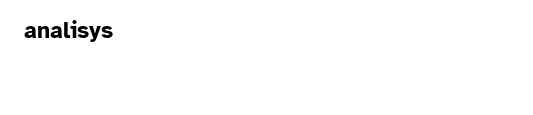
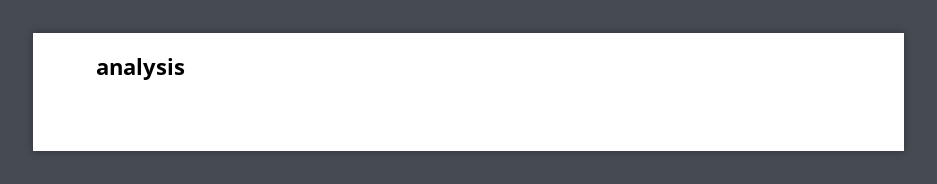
- analisys
+ analysis

